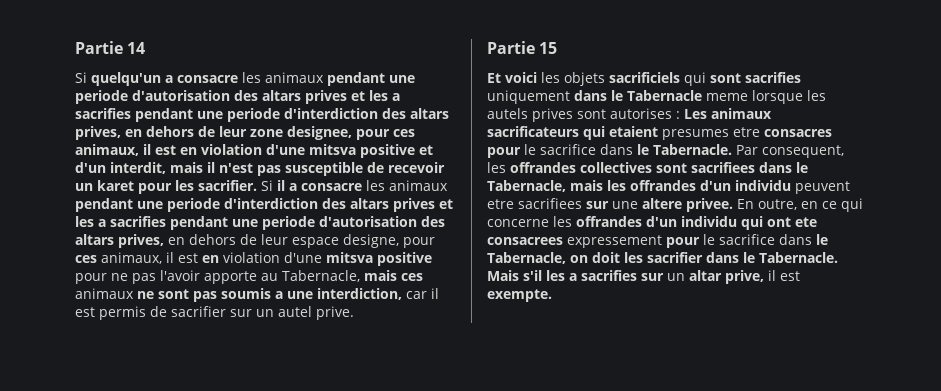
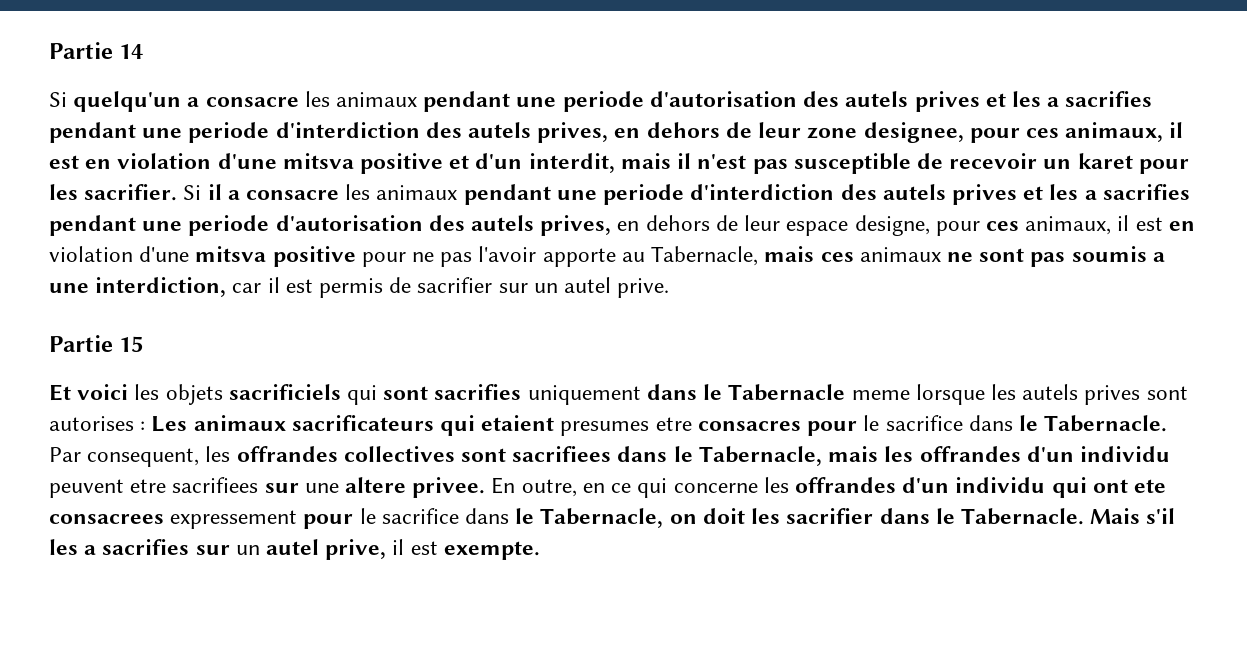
- Si quelqu'un a consacre les animaux pendant une periode d'autorisation des altars prives et les a sacrifies pendant une periode d'interdiction des altars prives, en dehors de leur zone designee, pour ces animaux, il est en violation d'une mitsva positive et d'un interdit, mais il n'est pas susceptible de recevoir un karet pour les sacrifier.
+ Si quelqu'un a consacre les animaux pendant une periode d'autorisation des autels prives et les a sacrifies pendant une periode d'interdiction des autels prives, en dehors de leur zone designee, pour ces animaux, il est en violation d'une mitsva positive et d'un interdit, mais il n'est pas susceptible de recevoir un karet pour les sacrifier.
- Si il a consacre les animaux pendant une periode d'interdiction des altars prives et les a sacrifies pendant une periode d'autorisation des altars prives, en dehors de leur espace designe, pour ces animaux, il est en violation d'une mitsva positive pour ne pas l'avoir apporte au Tabernacle, mais ces animaux ne sont pas soumis a une interdiction, car il est permis de sacrifier sur un autel prive.
+ Si il a consacre les animaux pendant une periode d'interdiction des autels prives et les a sacrifies pendant une periode d'autorisation des autels prives, en dehors de leur espace designe, pour ces animaux, il est en violation d'une mitsva positive pour ne pas l'avoir apporte au Tabernacle, mais ces animaux ne sont pas soumis a une interdiction, car il est permis de sacrifier sur un autel prive.
- Mais s'il les a sacrifies sur un altar prive, il est exempte.
+ Mais s'il les a sacrifies sur un autel prive, il est exempte.

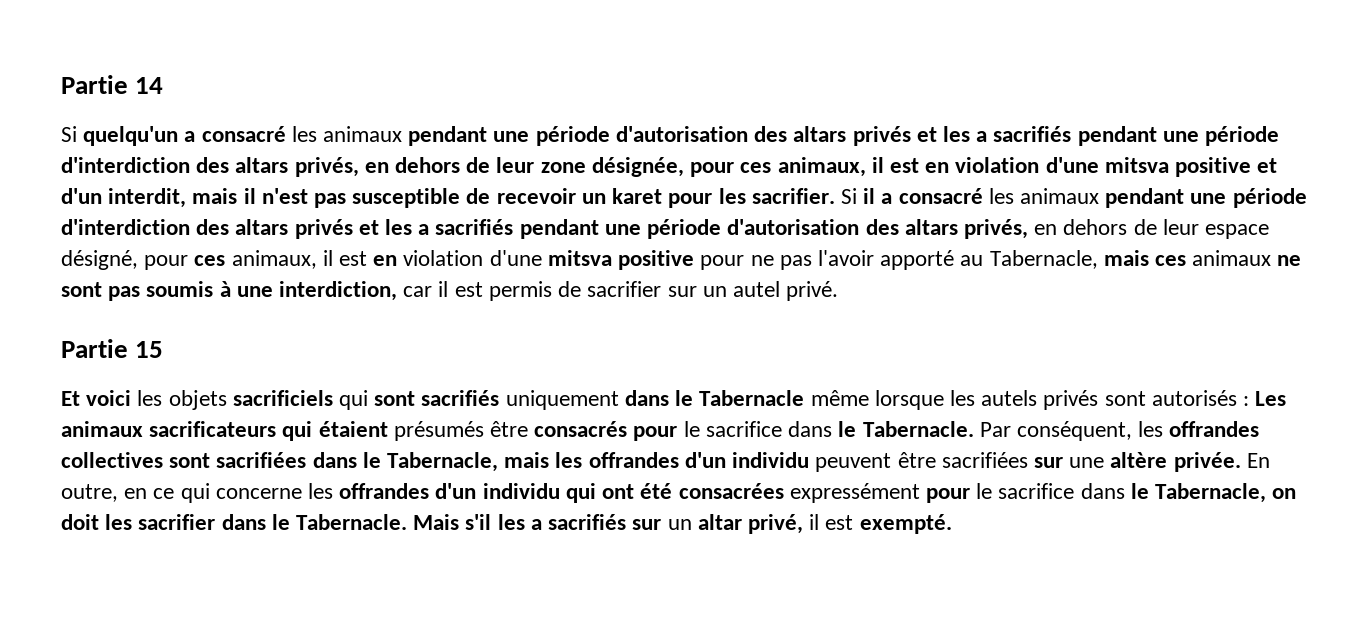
- Si quelqu'un a consacre les animaux pendant une periode d'autorisation des autels prives et les a sacrifies pendant une periode d'interdiction des autels prives, en dehors de leur zone designee, pour ces animaux, il est en violation d'une mitsva positive et d'un interdit, mais il n'est pas susceptible de recevoir un karet pour les sacrifier.
+ Si quelqu'un a consacré les animaux pendant une période d'autorisation des altars privés et les a sacrifiés pendant une période d'interdiction des altars privés, en dehors de leur zone désignée, pour ces animaux, il est en violation d'une mitsva positive et d'un interdit, mais il n'est pas susceptible de recevoir un karet pour les sacrifier.
- Si il a consacre les animaux pendant une periode d'interdiction des autels prives et les a sacrifies pendant une periode d'autorisation des autels prives, en dehors de leur espace designe, pour ces animaux, il est en violation d'une mitsva positive pour ne pas l'avoir apporte au Tabernacle, mais ces animaux ne sont pas soumis a une interdiction, car il est permis de sacrifier sur un autel prive.
+ Si il a consacré les animaux pendant une période d'interdiction des altars privés et les a sacrifiés pendant une période d'autorisation des altars privés, en dehors de leur espace désigné, pour ces animaux, il est en violation d'une mitsva positive pour ne pas l'avoir apporté au Tabernacle, mais ces animaux ne sont pas soumis à une interdiction, car il est permis de sacrifier sur un autel privé.
- Et voici les objets sacrificiels qui sont sacrifies uniquement dans le Tabernacle meme lorsque les autels prives sont autorises : Les animaux sacrificateurs qui etaient presumes etre consacres pour le sacrifice dans le Tabernacle.
+ Et voici les objets sacrificiels qui sont sacrifiés uniquement dans le Tabernacle même lorsque les autels privés sont autorisés : Les animaux sacrificateurs qui étaient présumés être consacrés pour le sacrifice dans le Tabernacle.
- Par consequent, les offrandes collectives sont sacrifiees dans le Tabernacle, mais les offrandes d'un individu peuvent etre sacrifiees sur une altere privee.
+ Par conséquent, les offrandes collectives sont sacrifiées dans le Tabernacle, mais les offrandes d'un individu peuvent être sacrifiées sur une altère privée.
- En outre, en ce qui concerne les offrandes d'un individu qui ont ete consacrees expressement pour le sacrifice dans le Tabernacle, on doit les sacrifier dans le Tabernacle.
+ En outre, en ce qui concerne les offrandes d'un individu qui ont été consacrées expressément pour le sacrifice dans le Tabernacle, on doit les sacrifier dans le Tabernacle.
- Mais s'il les a sacrifies sur un autel prive, il est exempte.
+ Mais s'il les a sacrifiés sur un altar privé, il est exempté.

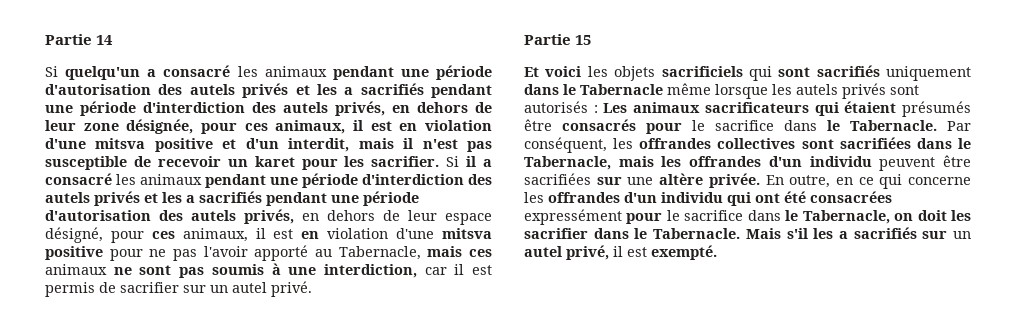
- Si quelqu'un a consacré les animaux pendant une période d'autorisation des altars privés et les a sacrifiés pendant une période d'interdiction des altars privés, en dehors de leur zone désignée, pour ces animaux, il est en violation d'une mitsva positive et d'un interdit, mais il n'est pas susceptible de recevoir un karet pour les sacrifier.
+ Si quelqu'un a consacré les animaux pendant une période d'autorisation des autels privés et les a sacrifiés pendant une période d'interdiction des autels privés, en dehors de leur zone désignée, pour ces animaux, il est en violation d'une mitsva positive et d'un interdit, mais il n'est pas susceptible de recevoir un karet pour les sacrifier.
- Si il a consacré les animaux pendant une période d'interdiction des altars privés et les a sacrifiés pendant une période d'autorisation des altars privés, en dehors de leur espace désigné, pour ces animaux, il est en violation d'une mitsva positive pour ne pas l'avoir apporté au Tabernacle, mais ces animaux ne sont pas soumis à une interdiction, car il est permis de sacrifier sur un autel privé.
+ Si il a consacré les animaux pendant une période d'interdiction des autels privés et les a sacrifiés pendant une période d'autorisation des autels privés, en dehors de leur espace désigné, pour ces animaux, il est en violation d'une mitsva positive pour ne pas l'avoir apporté au Tabernacle, mais ces animaux ne sont pas soumis à une interdiction, car il est permis de sacrifier sur un autel privé.
- Mais s'il les a sacrifiés sur un altar privé, il est exempté.
+ Mais s'il les a sacrifiés sur un autel privé, il est exempté.

